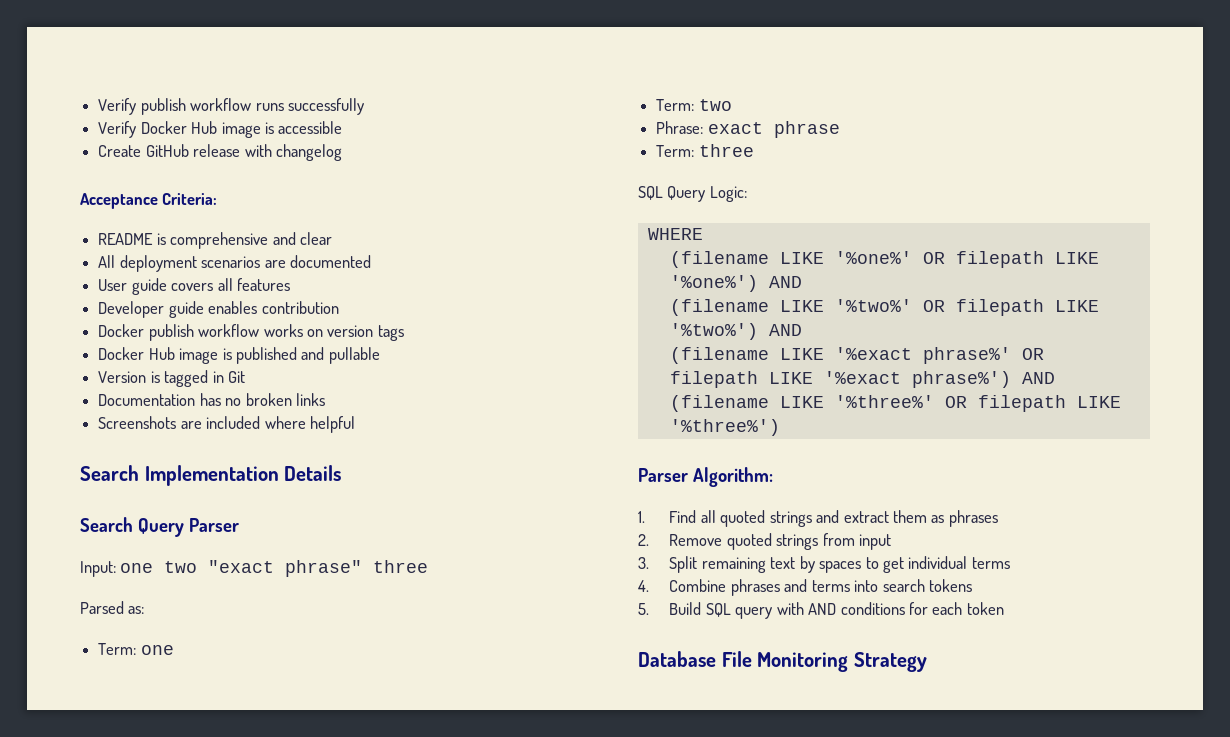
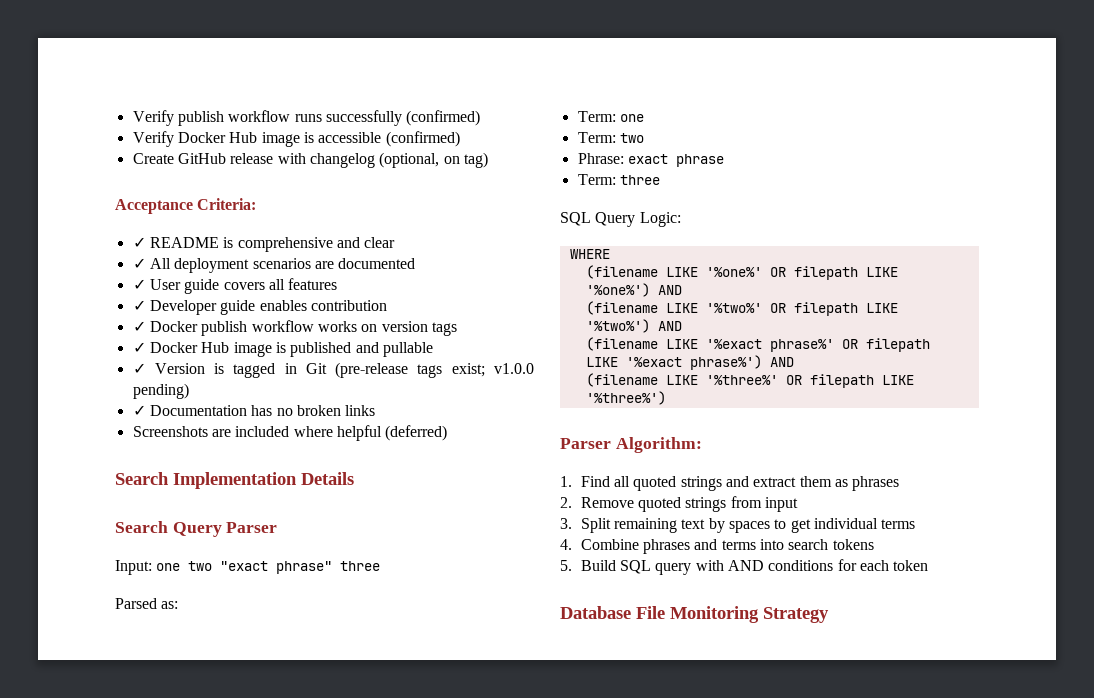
- Verify publish workflow runs successfully
+ Verify publish workflow runs successfully (confirmed)
- Verify Docker Hub image is accessible
+ Verify Docker Hub image is accessible (confirmed)
- Create GitHub release with changelog
+ Create GitHub release with changelog (optional, on tag)
- README is comprehensive and clear
+ ✓ README is comprehensive and clear
- All deployment scenarios are documented
+ ✓ All deployment scenarios are documented
- User guide covers all features
+ ✓ User guide covers all features
- Developer guide enables contribution
+ ✓ Developer guide enables contribution
- Docker publish workflow works on version tags
+ ✓ Docker publish workflow works on version tags
- Docker Hub image is published and pullable
+ ✓ Docker Hub image is published and pullable
- Version is tagged in Git
- Documentation has no broken links
+ ✓ Version is tagged in Git (pre-release tags exist; v1.0.0 pending)
+ ✓ Documentation has no broken links
- Screenshots are included where helpful
+ Screenshots are included where helpful (deferred)

